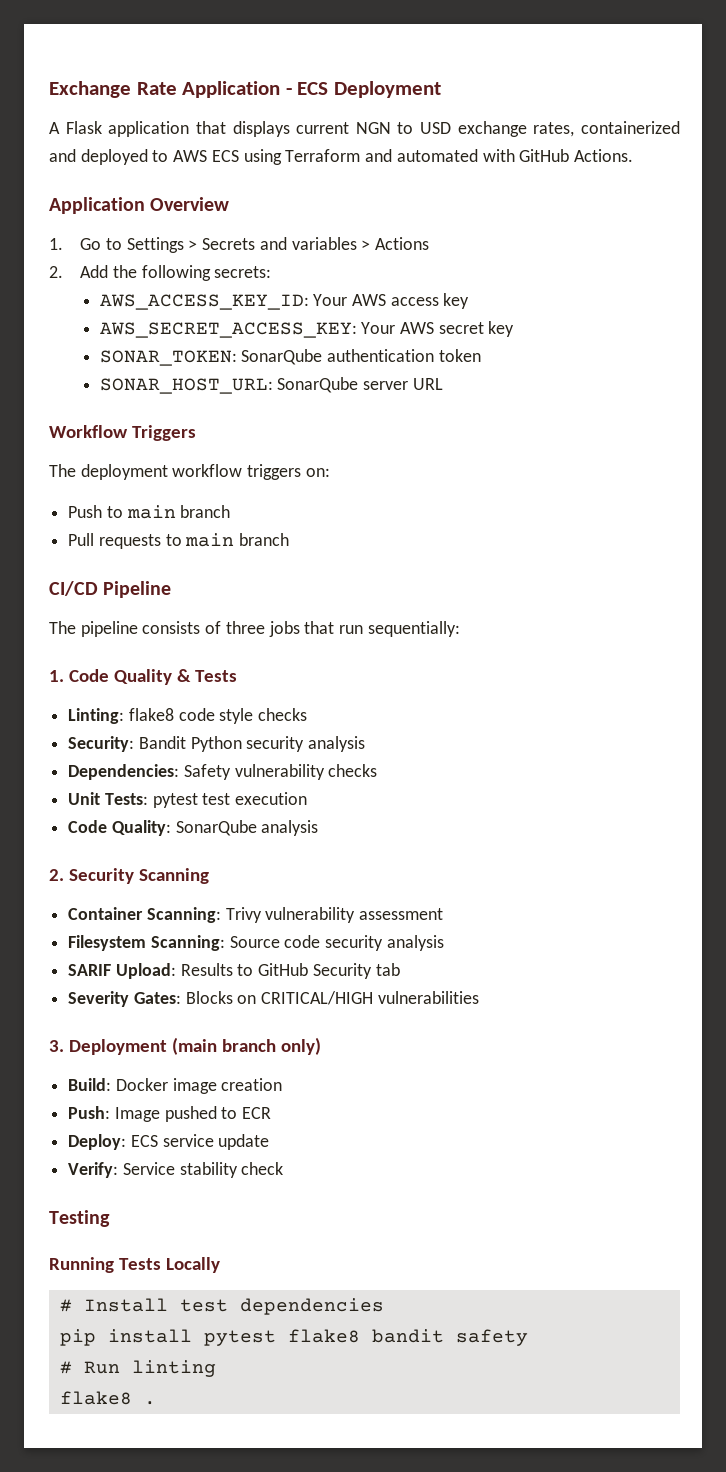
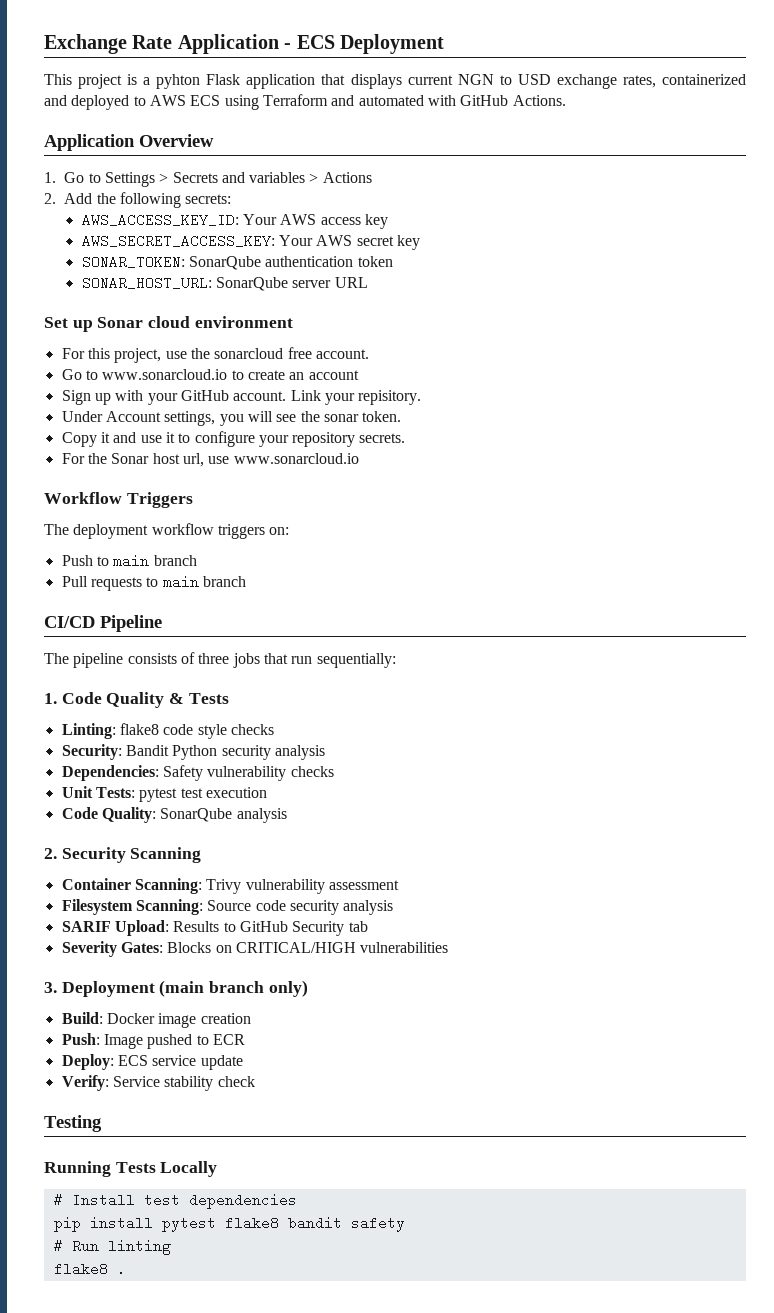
- A Flask application that displays current NGN to USD exchange rates, containerized and deployed to AWS ECS using Terraform and automated with GitHub Actions.
+ This project is a pyhton Flask application that displays current NGN to USD exchange rates, containerized and deployed to AWS ECS using Terraform and automated with GitHub Actions.
+ Set up Sonar cloud environment
+ For this project, use the sonarcloud free account.
+ Go to www.sonarcloud.io to create an account
+ Sign up with your GitHub account. Link your repisitory.
+ Under Account settings, you will see the sonar token.
+ Copy it and use it to configure your repository secrets.
+ For the Sonar host url, use www.sonarcloud.io

